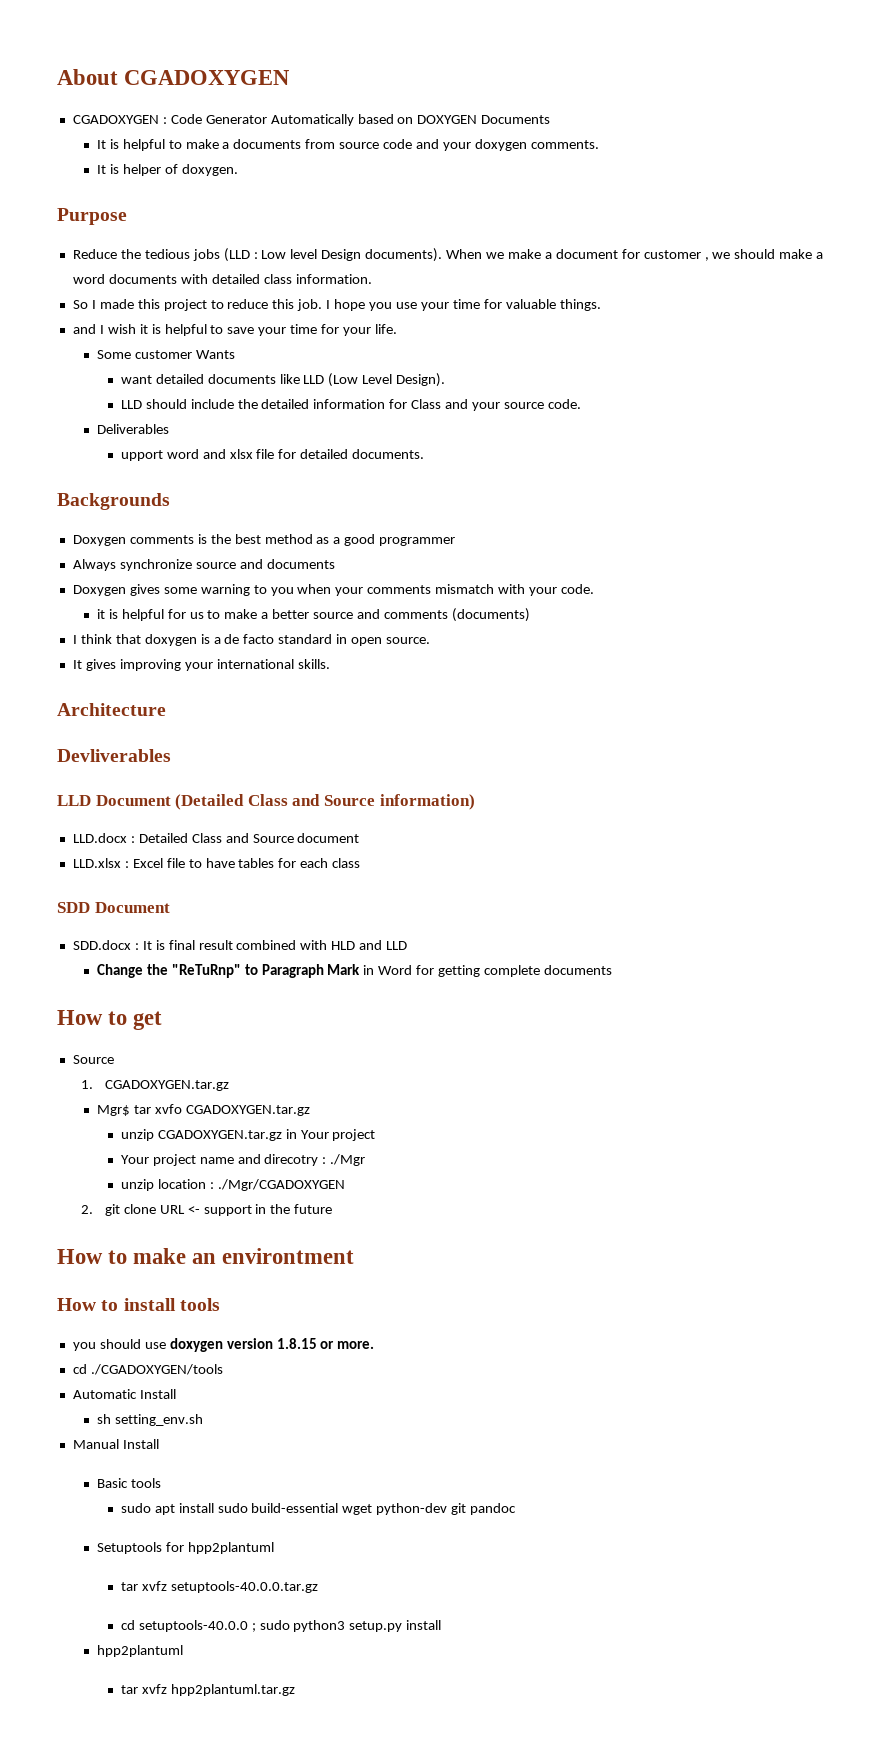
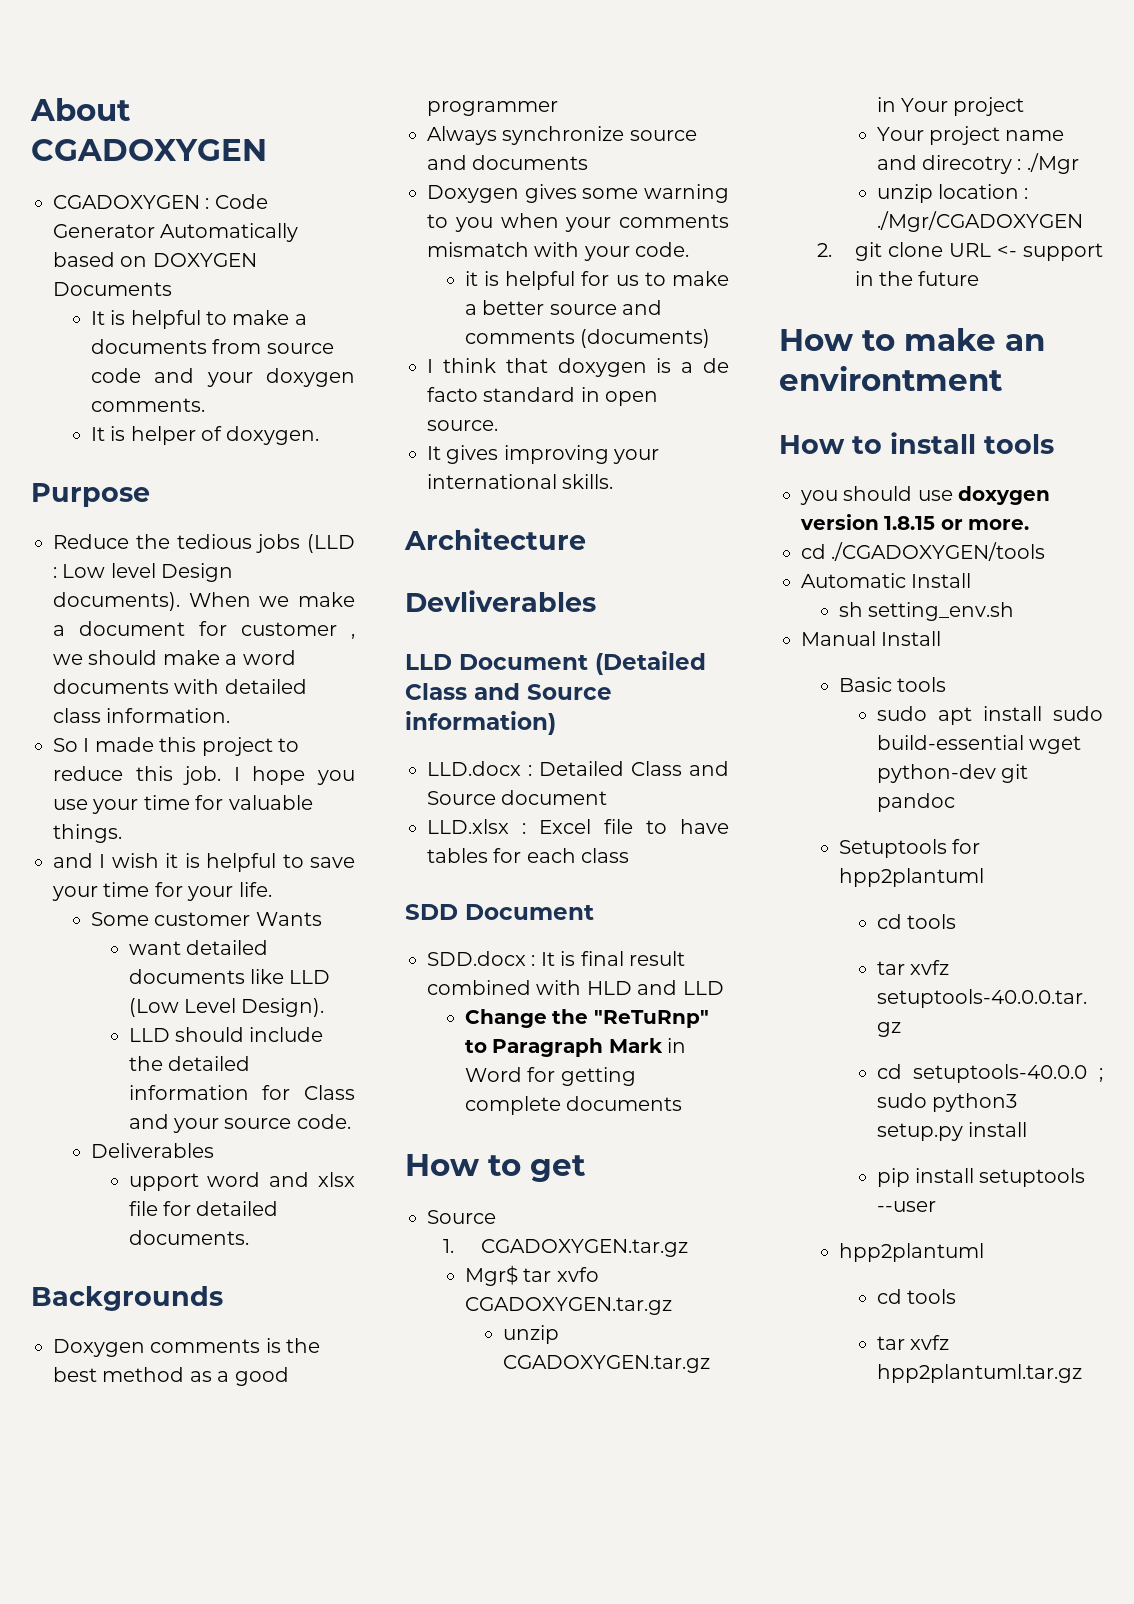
  Setuptools for hpp2plantuml
+ cd tools
  cd setuptools-40.0.0 ; sudo python3 setup.py install
+ pip install setuptools --user
  hpp2plantuml
+ cd tools

